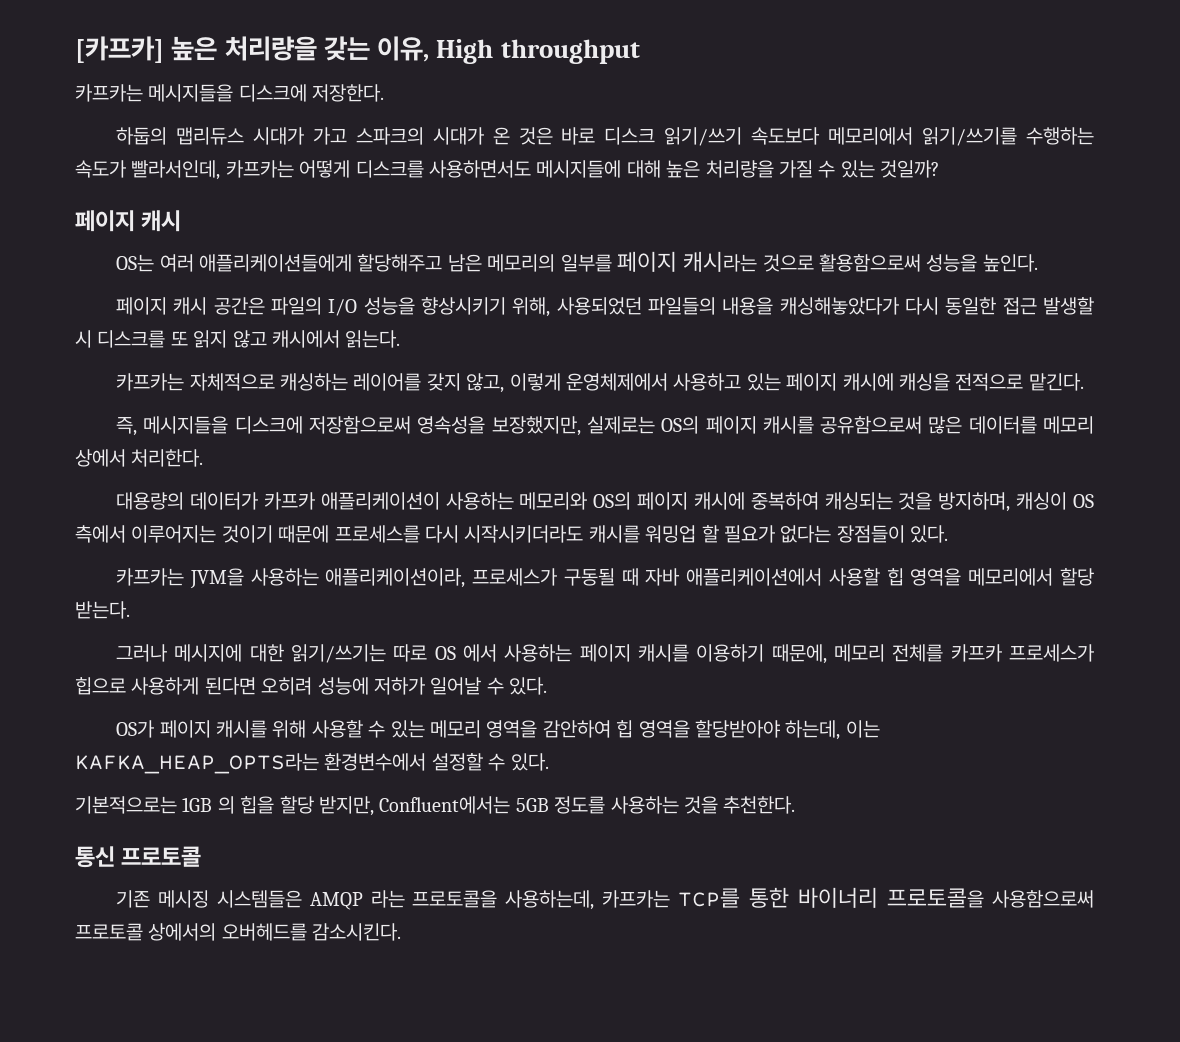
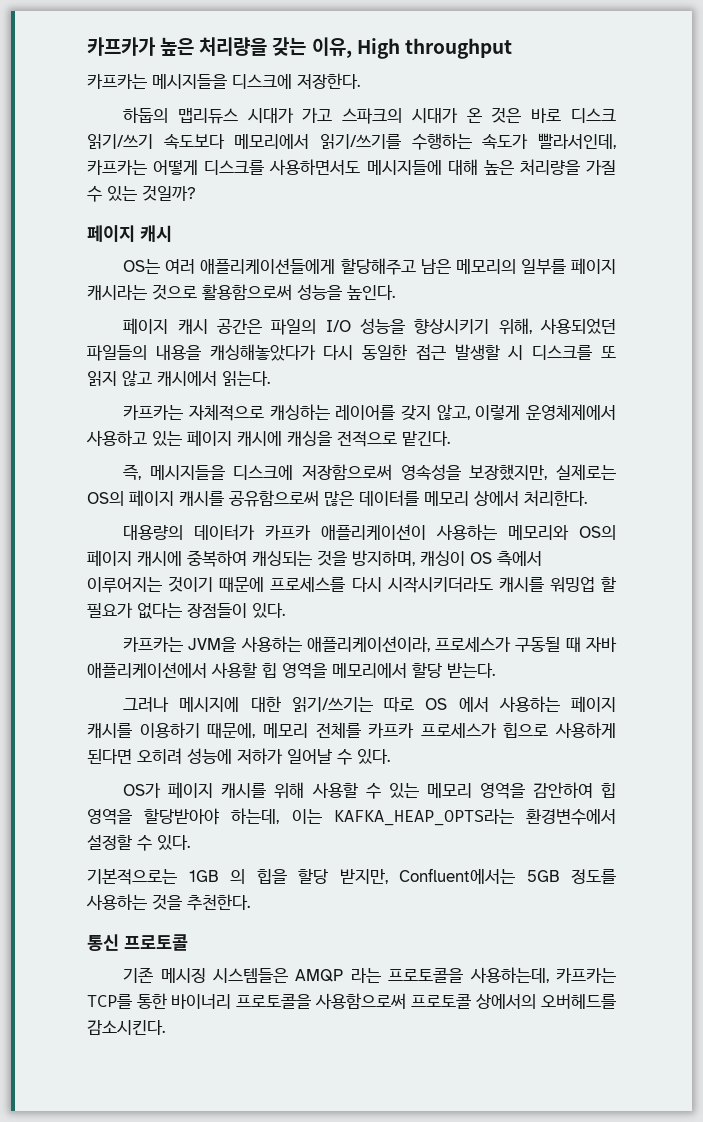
- [카프카] 높은 처리량을 갖는 이유, High throughput
+ 카프카가 높은 처리량을 갖는 이유, High throughput

